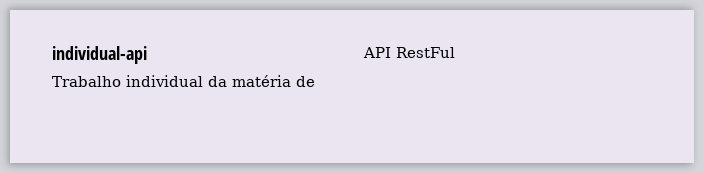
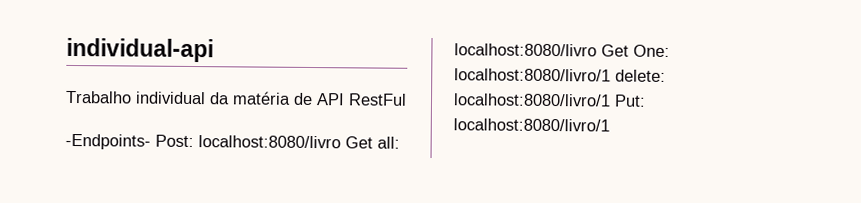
+ -Endpoints- Post: localhost:8080/livro Get all: localhost:8080/livro Get One: localhost:8080/livro/1 delete: localhost:8080/livro/1 Put: localhost:8080/livro/1

